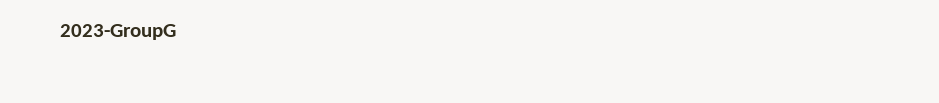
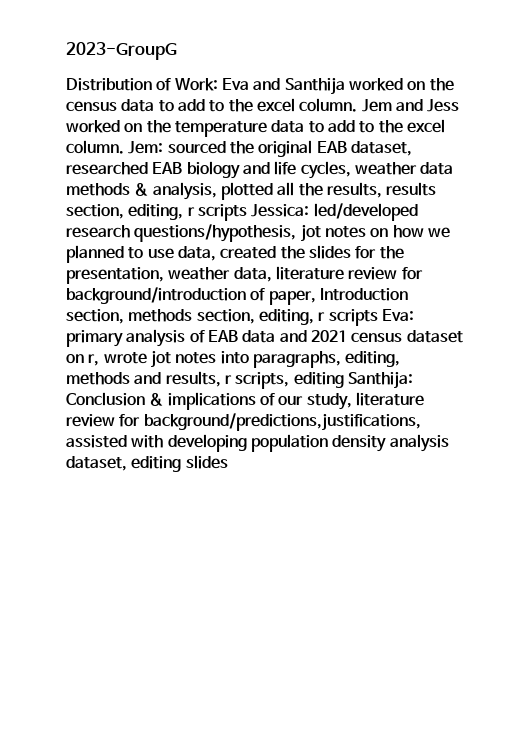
+ Distribution of Work: Eva and Santhija worked on the census data to add to the excel column. Jem and Jess worked on the temperature data to add to the excel column. Jem: sourced the original EAB dataset, researched EAB biology and life cycles, weather data methods & analysis, plotted all the results, results section, editing, r scripts Jessica: led/developed research questions/hypothesis, jot notes on how we planned to use data, created the slides for the presentation, weather data, literature review for background/introduction of paper, Introduction section, methods section, editing, r scripts Eva: primary analysis of EAB data and 2021 census dataset on r, wrote jot notes into paragraphs, editing, methods and results, r scripts, editing Santhija: Conclusion & implications of our study, literature review for background/predictions,justifications, assisted with developing population density analysis dataset, editing slides

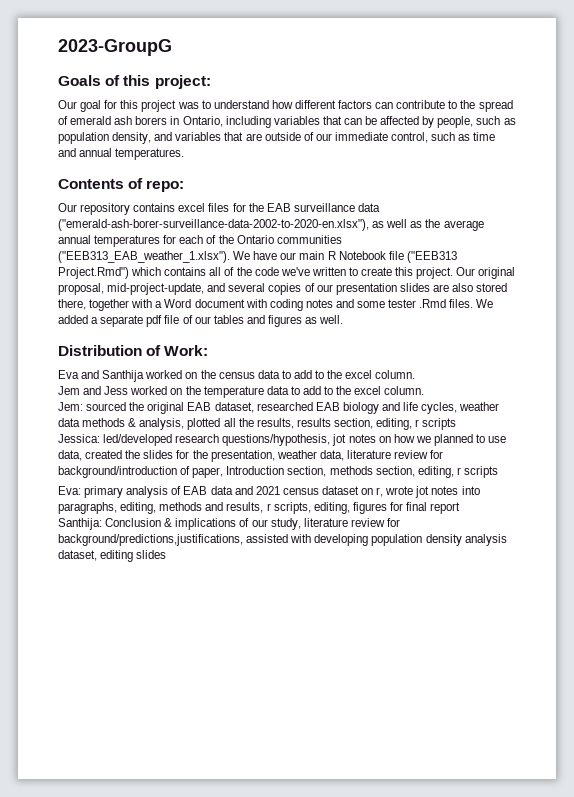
+ Goals of this project:
+ Our goal for this project was to understand how different factors can contribute to the spread of emerald ash borers in Ontario, including variables that can be affected by people, such as population density, and variables that are outside of our immediate control, such as time and annual temperatures.
+ Contents of repo:
+ Our repository contains excel files for the EAB surveillance data ("emerald-ash-borer-surveillance-data-2002-to-2020-en.xlsx"), as well as the average annual temperatures for each of the Ontario communities ("EEB313_EAB_weather_1.xlsx"). We have our main R Notebook file ("EEB313 Project.Rmd") which contains all of the code we've written to create this project. Our original proposal, mid-project-update, and several copies of our presentation slides are also stored there, together with a Word document with coding notes and some tester .Rmd files. We added a separate pdf file of our tables and figures as well.
- Distribution of Work: Eva and Santhija worked on the census data to add to the excel column. Jem and Jess worked on the temperature data to add to the excel column. Jem:
+ Distribution of Work:
+ Eva and Santhija worked on the census data to add to the excel column.
+ Jem and Jess worked on the temperature data to add to the excel column.
+ Jem:
- sourced the original EAB dataset, researched EAB biology and life cycles, weather data methods & analysis, plotted all the results, results section, editing, r scripts Jessica:
+ sourced the original EAB dataset, researched EAB biology and life cycles, weather data methods & analysis, plotted all the results, results section, editing, r scripts
+ Jessica:
- led/developed research questions/hypothesis, jot notes on how we planned to use data, created the slides for the presentation, weather data, literature review for background/introduction of paper, Introduction section, methods section, editing, r scripts Eva:
+ led/developed research questions/hypothesis, jot notes on how we planned to use data, created the slides for the presentation, weather data, literature review for background/introduction of paper, Introduction section, methods section, editing, r scripts
+ Eva:
- primary analysis of EAB data and 2021 census dataset on r, wrote jot notes into paragraphs, editing, methods and results, r scripts, editing Santhija:
+ primary analysis of EAB data and 2021 census dataset on r, wrote jot notes into paragraphs, editing, methods and results, r scripts, editing, figures for final report
+ Santhija:

